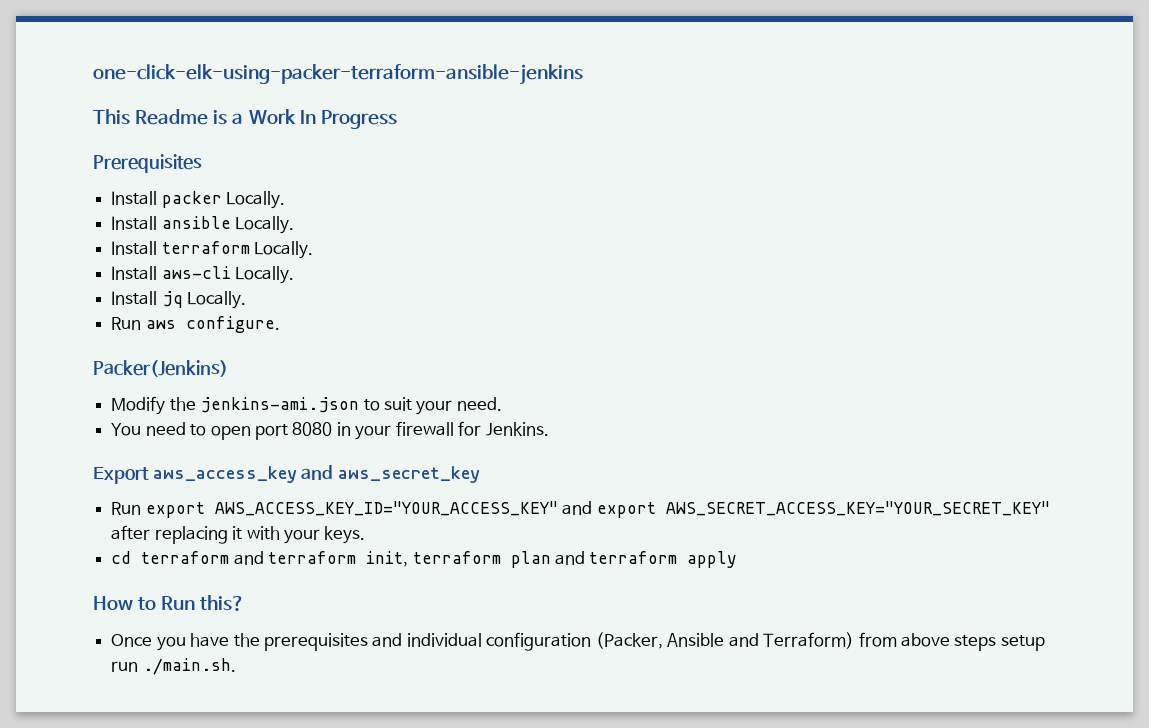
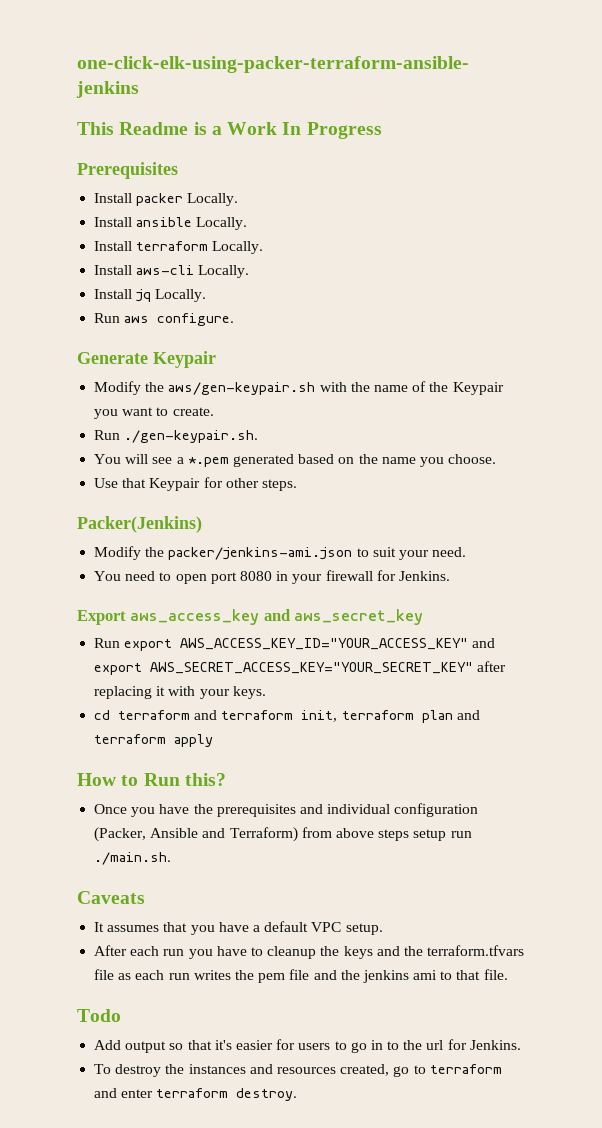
+ Generate Keypair
+ Modify the aws/gen-keypair.sh with the name of the Keypair you want to create.
+ Run ./gen-keypair.sh.
+ You will see a *.pem generated based on the name you choose.
+ Use that Keypair for other steps.
- Modify the jenkins-ami.json to suit your need.
+ Modify the packer/jenkins-ami.json to suit your need.
+ Caveats
+ It assumes that you have a default VPC setup.
+ After each run you have to cleanup the keys and the terraform.tfvars file as each run writes the pem file and the jenkins ami to that file.
+ Todo
+ Add output so that it's easier for users to go in to the url for Jenkins.
+ To destroy the instances and resources created, go to terraform and enter terraform destroy.

